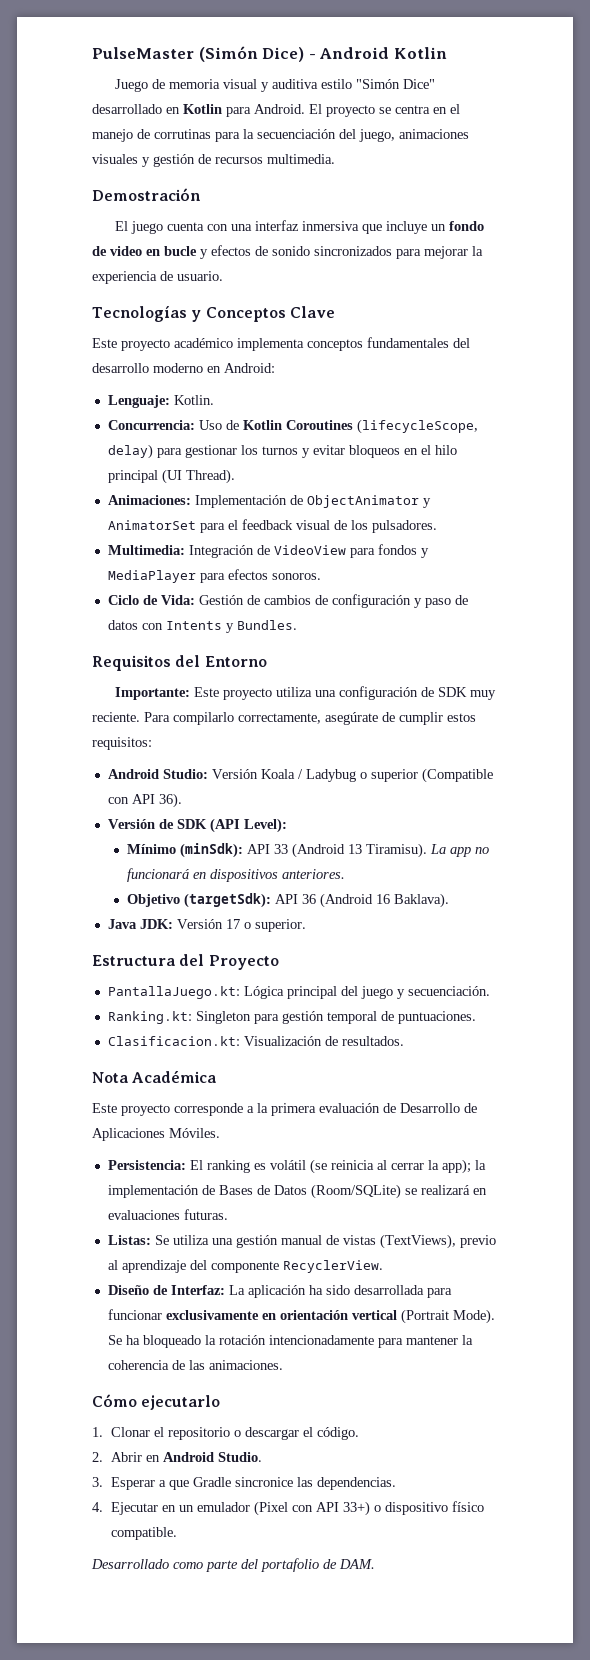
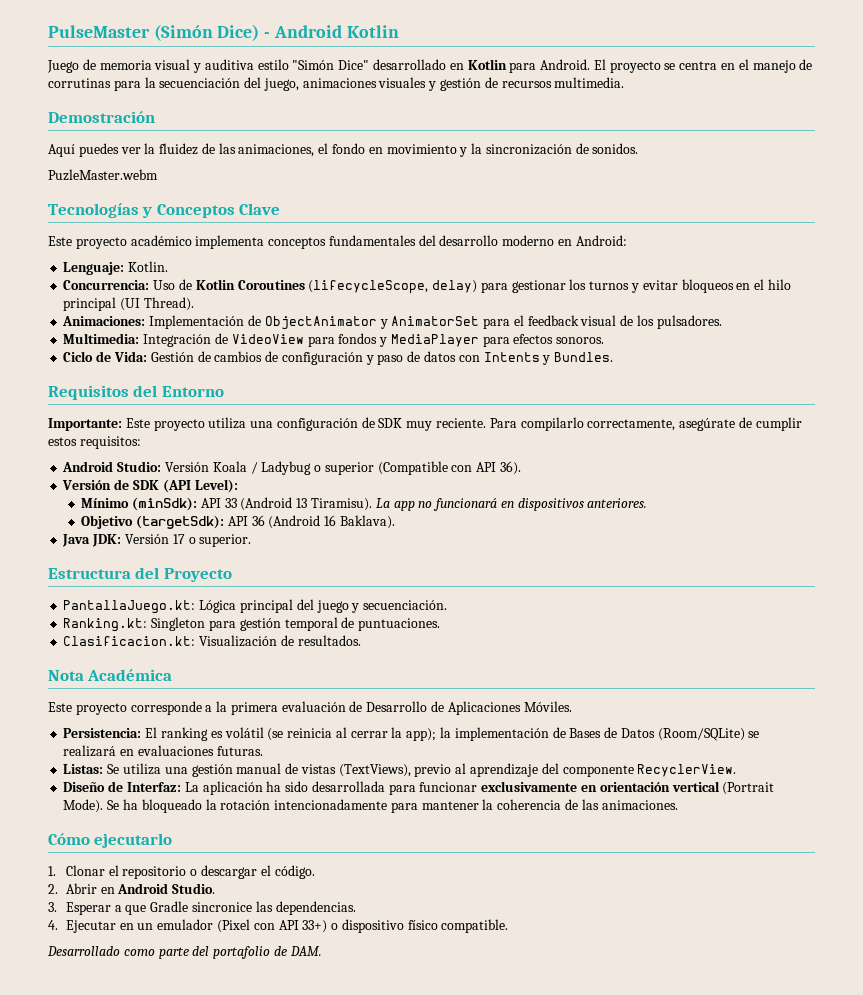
- El juego cuenta con una interfaz inmersiva que incluye un fondo de video en bucle y efectos de sonido sincronizados para mejorar la experiencia de usuario.
+ Aquí puedes ver la fluidez de las animaciones, el fondo en movimiento y la sincronización de sonidos.
+ PuzleMaster.webm

